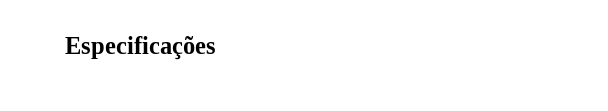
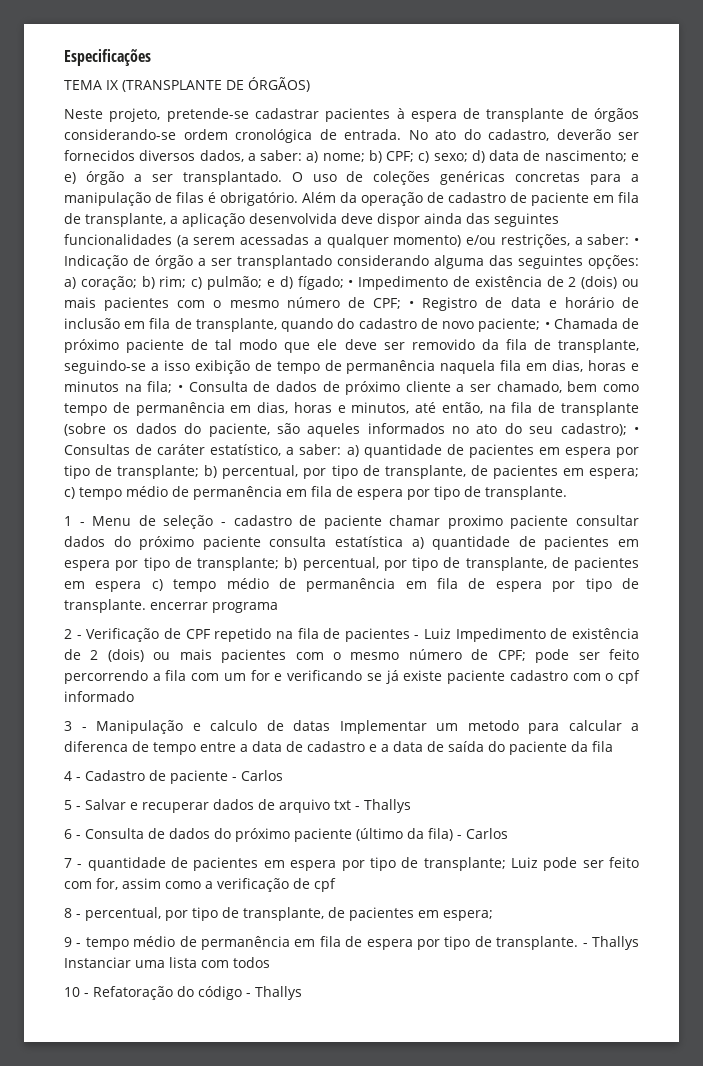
+ TEMA IX (TRANSPLANTE DE ÓRGÃOS)
+ Neste projeto, pretende-se cadastrar pacientes à espera de transplante de órgãos considerando-se ordem cronológica de entrada. No ato do cadastro, deverão ser fornecidos diversos dados, a saber: a) nome; b) CPF; c) sexo; d) data de nascimento; e e) órgão a ser transplantado. O uso de coleções genéricas concretas para a manipulação de filas é obrigatório. Além da operação de cadastro de paciente em fila de transplante, a aplicação desenvolvida deve dispor ainda das seguintes funcionalidades (a serem acessadas a qualquer momento) e/ou restrições, a saber: • Indicação de órgão a ser transplantado considerando alguma das seguintes opções: a) coração; b) rim; c) pulmão; e d) fígado; • Impedimento de existência de 2 (dois) ou mais pacientes com o mesmo número de CPF; • Registro de data e horário de inclusão em fila de transplante, quando do cadastro de novo paciente; • Chamada de próximo paciente de tal modo que ele deve ser removido da fila de transplante, seguindo-se a isso exibição de tempo de permanência naquela fila em dias, horas e minutos na fila; • Consulta de dados de próximo cliente a ser chamado, bem como tempo de permanência em dias, horas e minutos, até então, na fila de transplante (sobre os dados do paciente, são aqueles informados no ato do seu cadastro); • Consultas de caráter estatístico, a saber: a) quantidade de pacientes em espera por tipo de transplante; b) percentual, por tipo de transplante, de pacientes em espera; c) tempo médio de permanência em fila de espera por tipo de transplante.
+ 1 - Menu de seleção - cadastro de paciente chamar proximo paciente consultar dados do próximo paciente consulta estatística a) quantidade de pacientes em espera por tipo de transplante; b) percentual, por tipo de transplante, de pacientes em espera c) tempo médio de permanência em fila de espera por tipo de transplante. encerrar programa
+ 2 - Verificação de CPF repetido na fila de pacientes - Luiz Impedimento de existência de 2 (dois) ou mais pacientes com o mesmo número de CPF; pode ser feito percorrendo a fila com um for e verificando se já existe paciente cadastro com o cpf informado
+ 3 - Manipulação e calculo de datas Implementar um metodo para calcular a diferenca de tempo entre a data de cadastro e a data de saída do paciente da fila
+ 4 - Cadastro de paciente - Carlos
+ 5 - Salvar e recuperar dados de arquivo txt - Thallys
+ 6 - Consulta de dados do próximo paciente (último da fila) - Carlos
+ 7 - quantidade de pacientes em espera por tipo de transplante; Luiz pode ser feito com for, assim como a verificação de cpf
+ 8 - percentual, por tipo de transplante, de pacientes em espera;
+ 9 - tempo médio de permanência em fila de espera por tipo de transplante. - Thallys Instanciar uma lista com todos
+ 10 - Refatoração do código - Thallys

